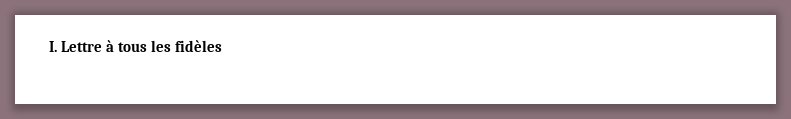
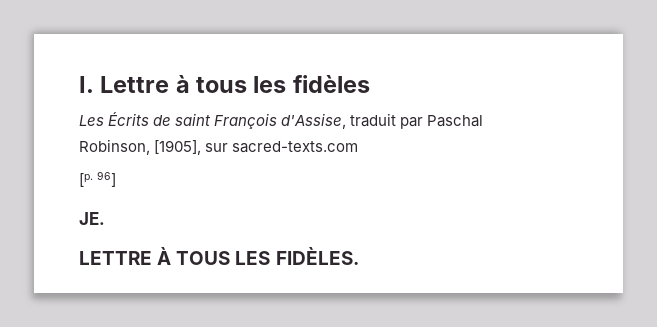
+ Les Écrits de saint François d'Assise, traduit par Paschal Robinson, [1905], sur sacred-texts.com
+ [p. 96]
+ JE.
+ LETTRE À TOUS LES FIDÈLES.

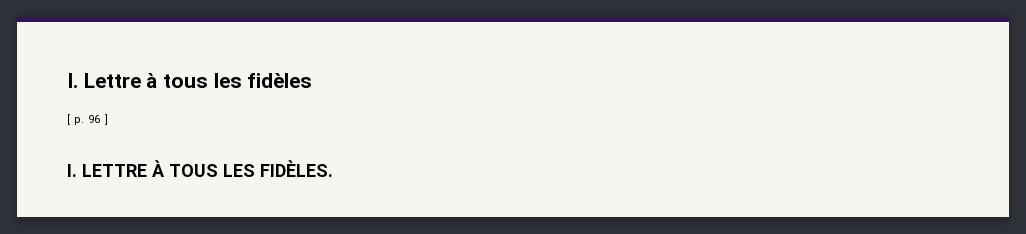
- Les Écrits de saint François d'Assise, traduit par Paschal Robinson, [1905], sur sacred-texts.com
- [p. 96]
- JE.
- LETTRE À TOUS LES FIDÈLES.
+ [ p. 96 ]
+ I. LETTRE À TOUS LES FIDÈLES.

